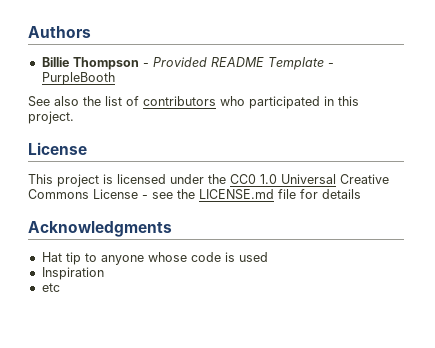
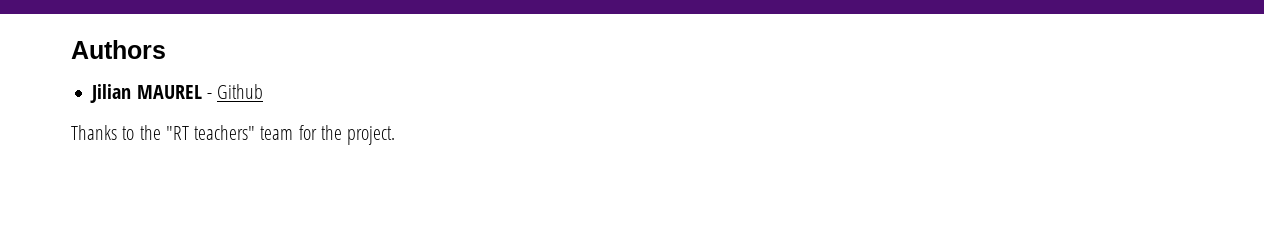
- Billie Thompson - Provided README Template - PurpleBooth
- See also the list of contributors who participated in this project.
- License
- This project is licensed under the CC0 1.0 Universal Creative Commons License - see the LICENSE.md file for details
- Acknowledgments
- Hat tip to anyone whose code is used
- Inspiration
- etc
+ Jilian MAUREL - Github
+ Thanks to the "RT teachers" team for the project.

